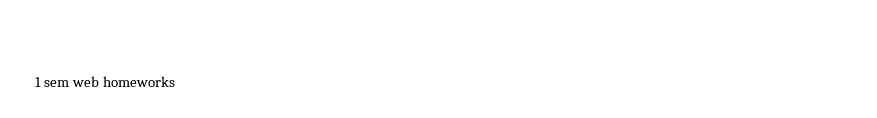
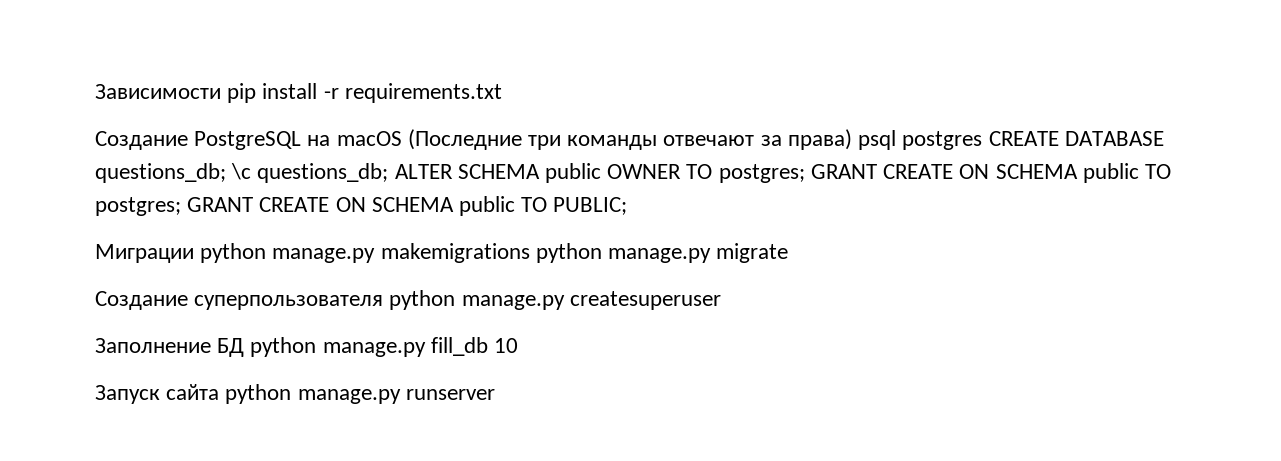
- 1 sem web homeworks
+ Зависимости pip install -r requirements.txt
+ Создание PostgreSQL на macOS (Последние три команды отвечают за права) psql postgres CREATE DATABASE questions_db; \c questions_db; ALTER SCHEMA public OWNER TO postgres; GRANT CREATE ON SCHEMA public TO postgres; GRANT CREATE ON SCHEMA public TO PUBLIC;
+ Миграции python manage.py makemigrations python manage.py migrate
+ Создание суперпользователя python manage.py createsuperuser
+ Заполнение БД python manage.py fill_db 10
+ Запуск сайта python manage.py runserver

